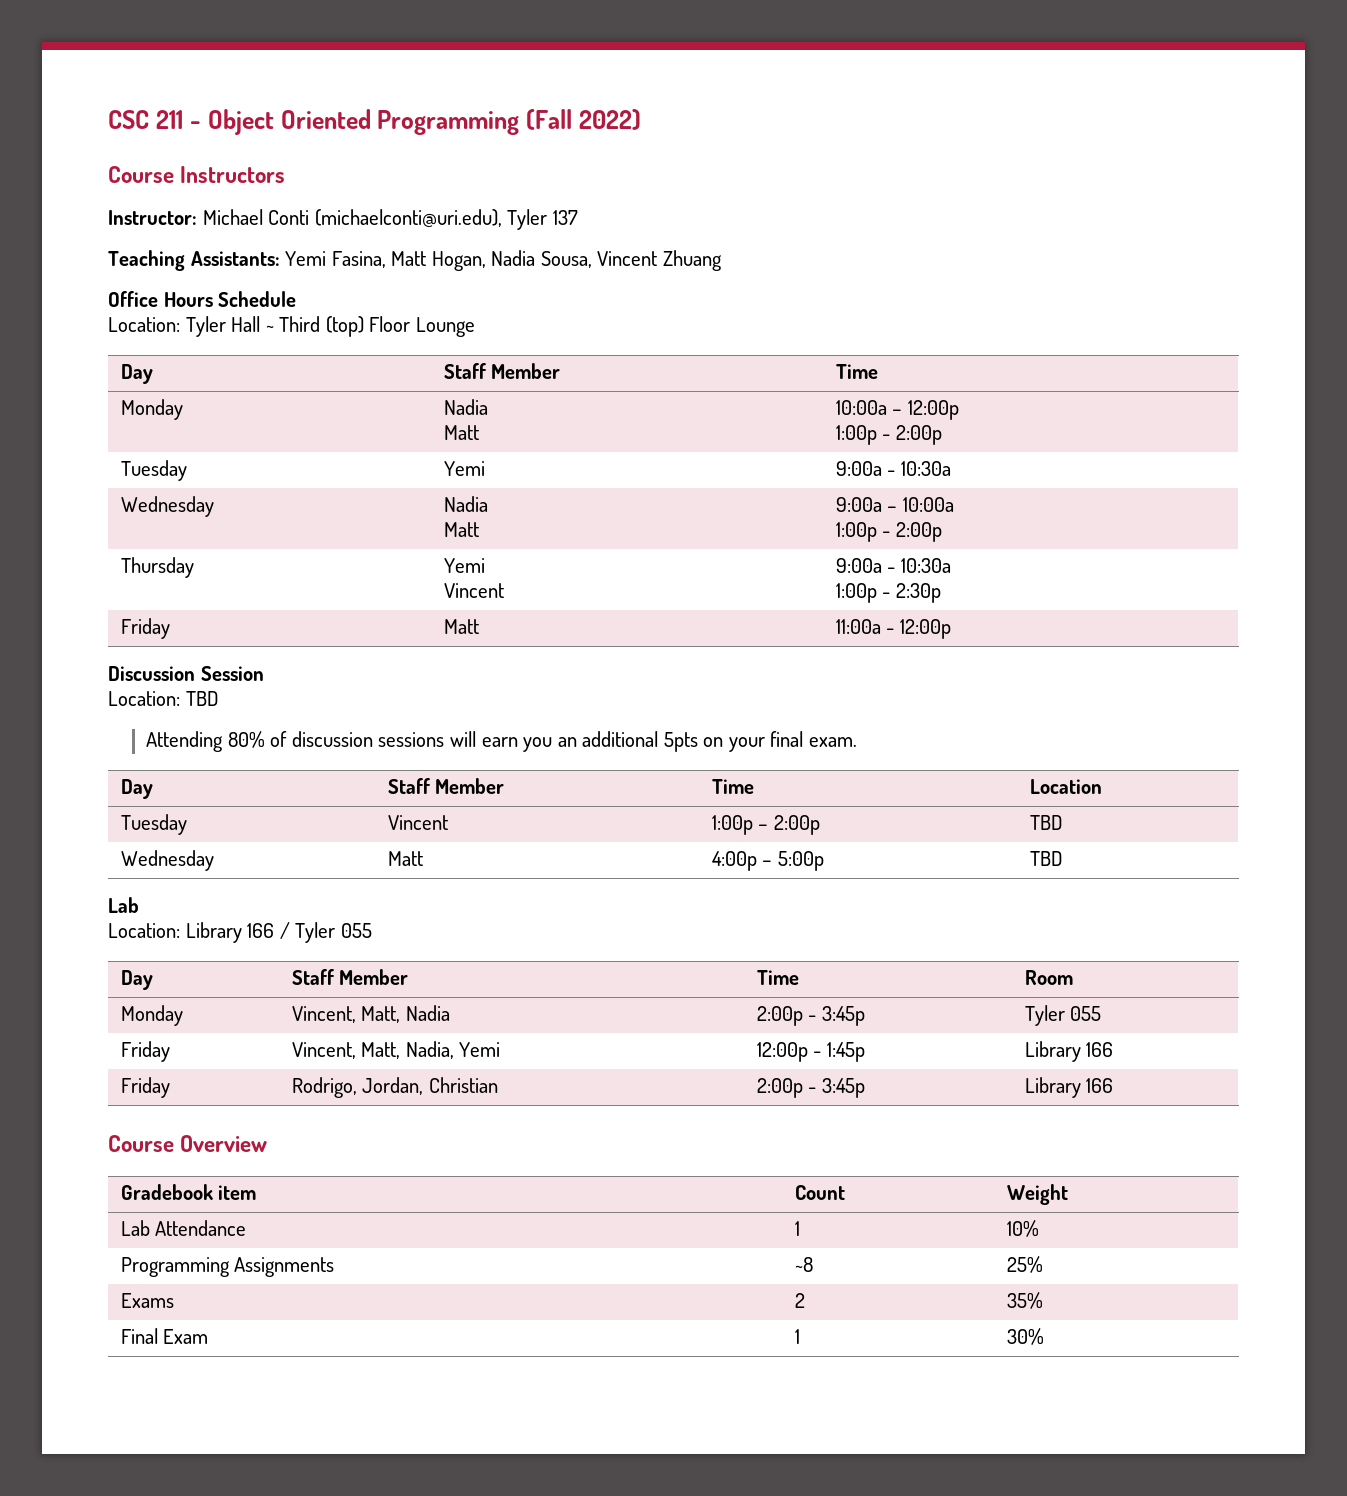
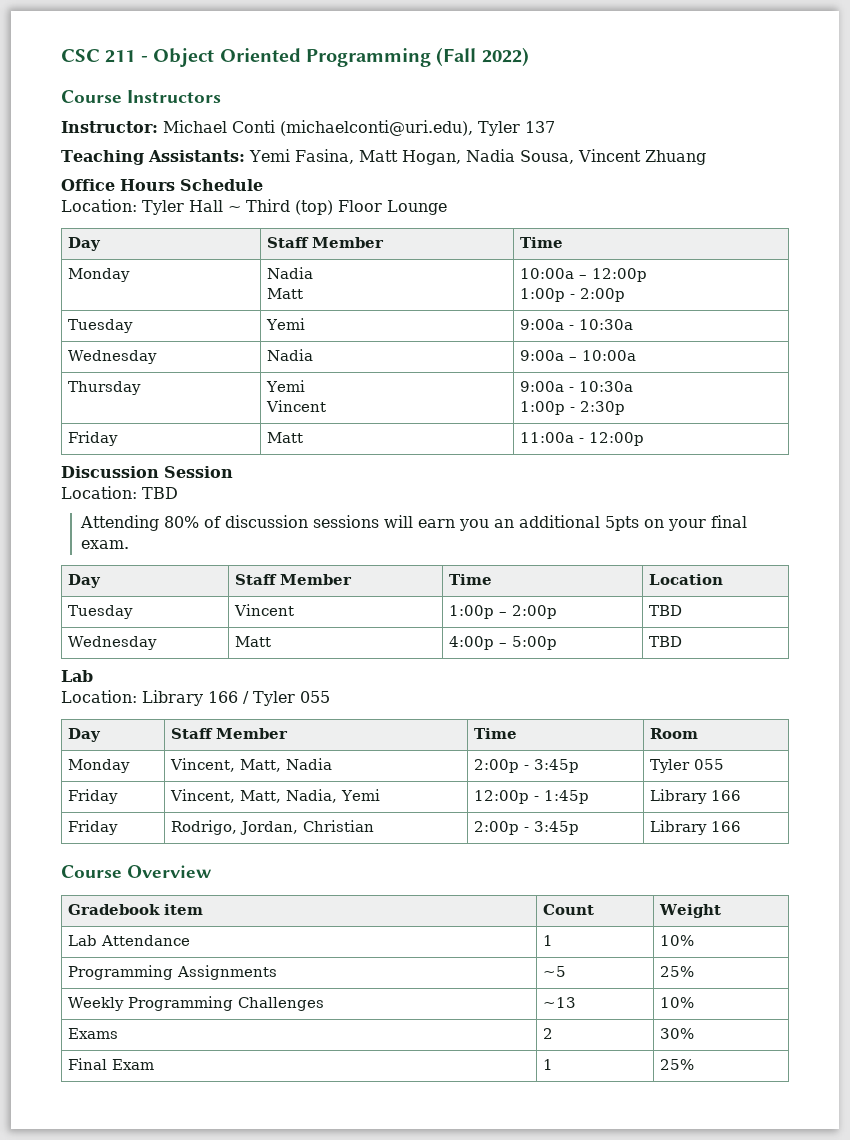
- Wednesday | Nadia
- Matt | 9:00a – 10:00a
- 1:00p - 2:00p
+ Wednesday | Nadia | 9:00a – 10:00a
- Programming Assignments | ~8 | 25%
+ Programming Assignments | ~5 | 25%
+ Weekly Programming Challenges | ~13 | 10%
- Exams | 2 | 35%
+ Exams | 2 | 30%
- Final Exam | 1 | 30%
+ Final Exam | 1 | 25%

